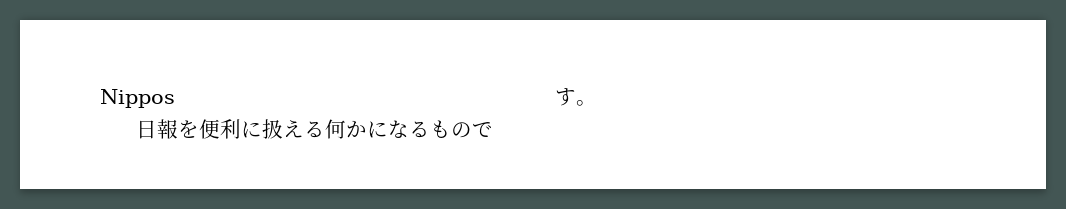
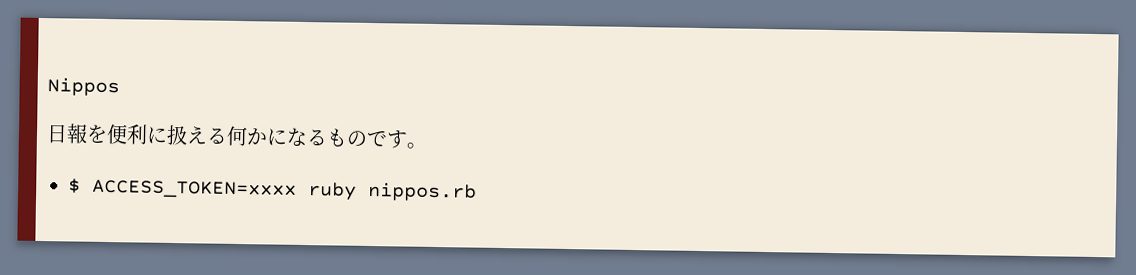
+ $ ACCESS_TOKEN=xxxx ruby nippos.rb

